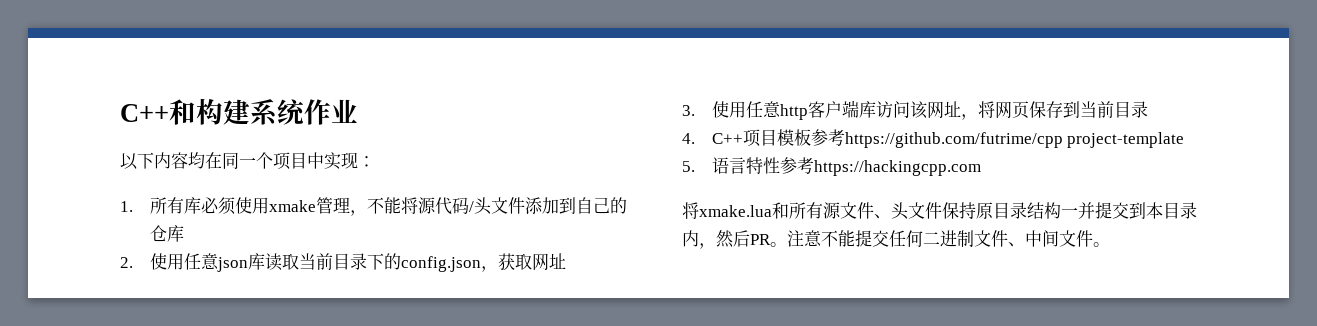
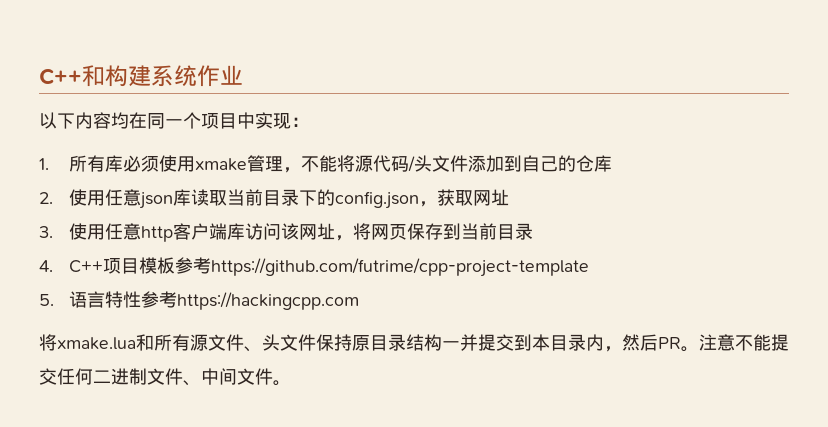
- 4. C++项目模板参考https://github.com/futrime/cpp project-template
+ 4. C++项目模板参考https://github.com/futrime/cpp-project-template

